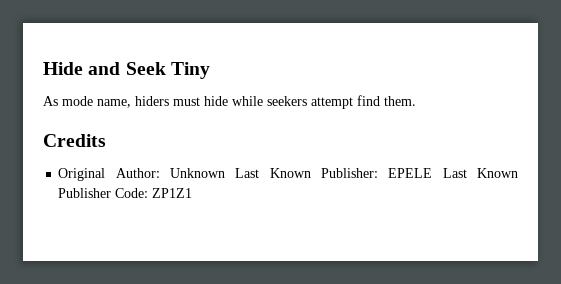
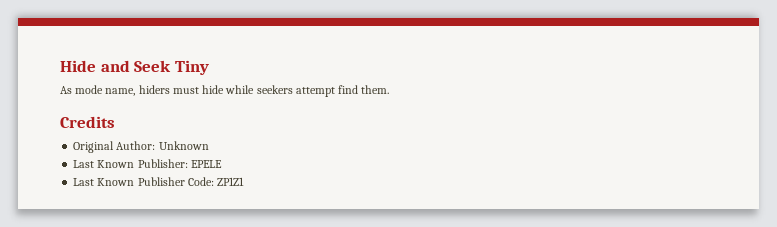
- Original Author: Unknown Last Known Publisher: EPELE Last Known Publisher Code: ZP1Z1
+ Original Author: Unknown
+ Last Known Publisher: EPELE
+ Last Known Publisher Code: ZP1Z1

